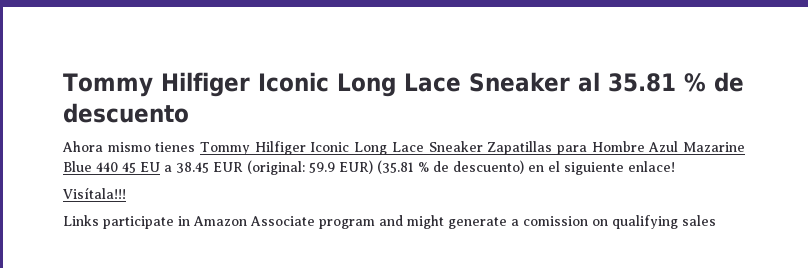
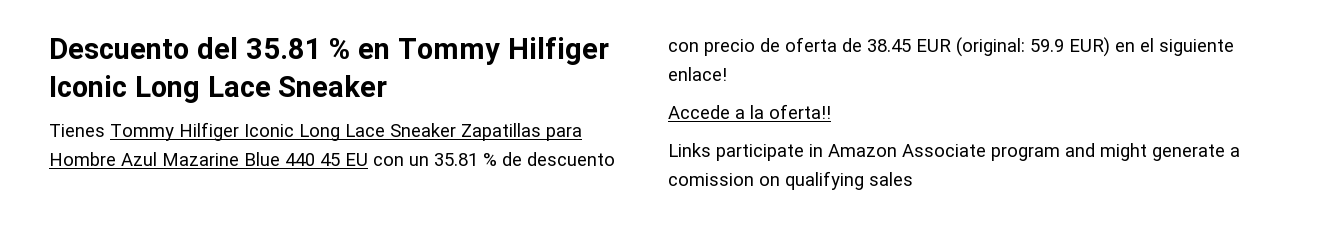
- Tommy Hilfiger Iconic Long Lace Sneaker al 35.81 % de descuento
- Ahora mismo tienes Tommy Hilfiger Iconic Long Lace Sneaker Zapatillas para Hombre Azul Mazarine Blue 440 45 EU a 38.45 EUR (original: 59.9 EUR) (35.81 % de descuento) en el siguiente enlace!
+ Descuento del 35.81 % en Tommy Hilfiger Iconic Long Lace Sneaker
+ Tienes Tommy Hilfiger Iconic Long Lace Sneaker Zapatillas para Hombre Azul Mazarine Blue 440 45 EU con un 35.81 % de descuento con precio de oferta de 38.45 EUR (original: 59.9 EUR) en el siguiente enlace!
- Visítala!!!
+ Accede a la oferta!!

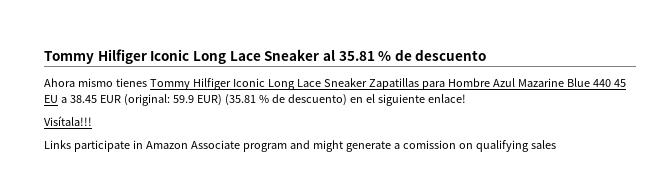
- Descuento del 35.81 % en Tommy Hilfiger Iconic Long Lace Sneaker
- Tienes Tommy Hilfiger Iconic Long Lace Sneaker Zapatillas para Hombre Azul Mazarine Blue 440 45 EU con un 35.81 % de descuento con precio de oferta de 38.45 EUR (original: 59.9 EUR) en el siguiente enlace!
+ Tommy Hilfiger Iconic Long Lace Sneaker al 35.81 % de descuento
+ Ahora mismo tienes Tommy Hilfiger Iconic Long Lace Sneaker Zapatillas para Hombre Azul Mazarine Blue 440 45 EU a 38.45 EUR (original: 59.9 EUR) (35.81 % de descuento) en el siguiente enlace!
- Accede a la oferta!!
+ Visítala!!!

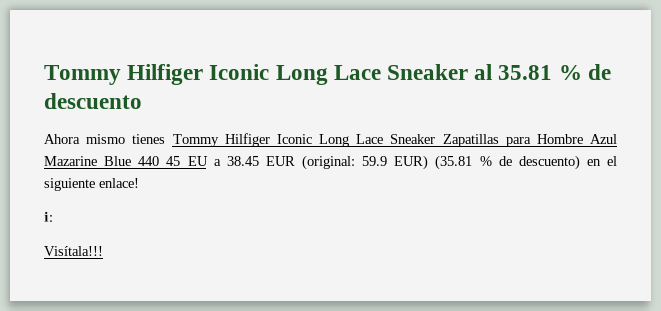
+ ℹ:
- Links participate in Amazon Associate program and might generate a comission on qualifying sales

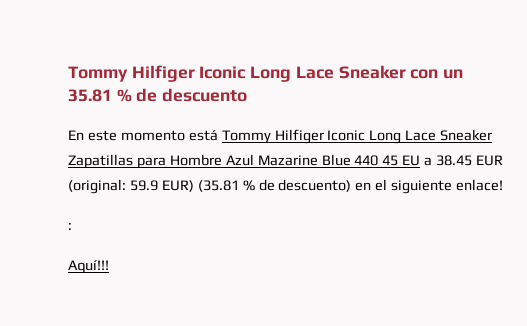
- Tommy Hilfiger Iconic Long Lace Sneaker al 35.81 % de descuento
+ Tommy Hilfiger Iconic Long Lace Sneaker con un 35.81 % de descuento
- Ahora mismo tienes Tommy Hilfiger Iconic Long Lace Sneaker Zapatillas para Hombre Azul Mazarine Blue 440 45 EU a 38.45 EUR (original: 59.9 EUR) (35.81 % de descuento) en el siguiente enlace!
+ En este momento está Tommy Hilfiger Iconic Long Lace Sneaker Zapatillas para Hombre Azul Mazarine Blue 440 45 EU a 38.45 EUR (original: 59.9 EUR) (35.81 % de descuento) en el siguiente enlace!
- ℹ:
- Visítala!!!
+ :
+ Aquí!!!

